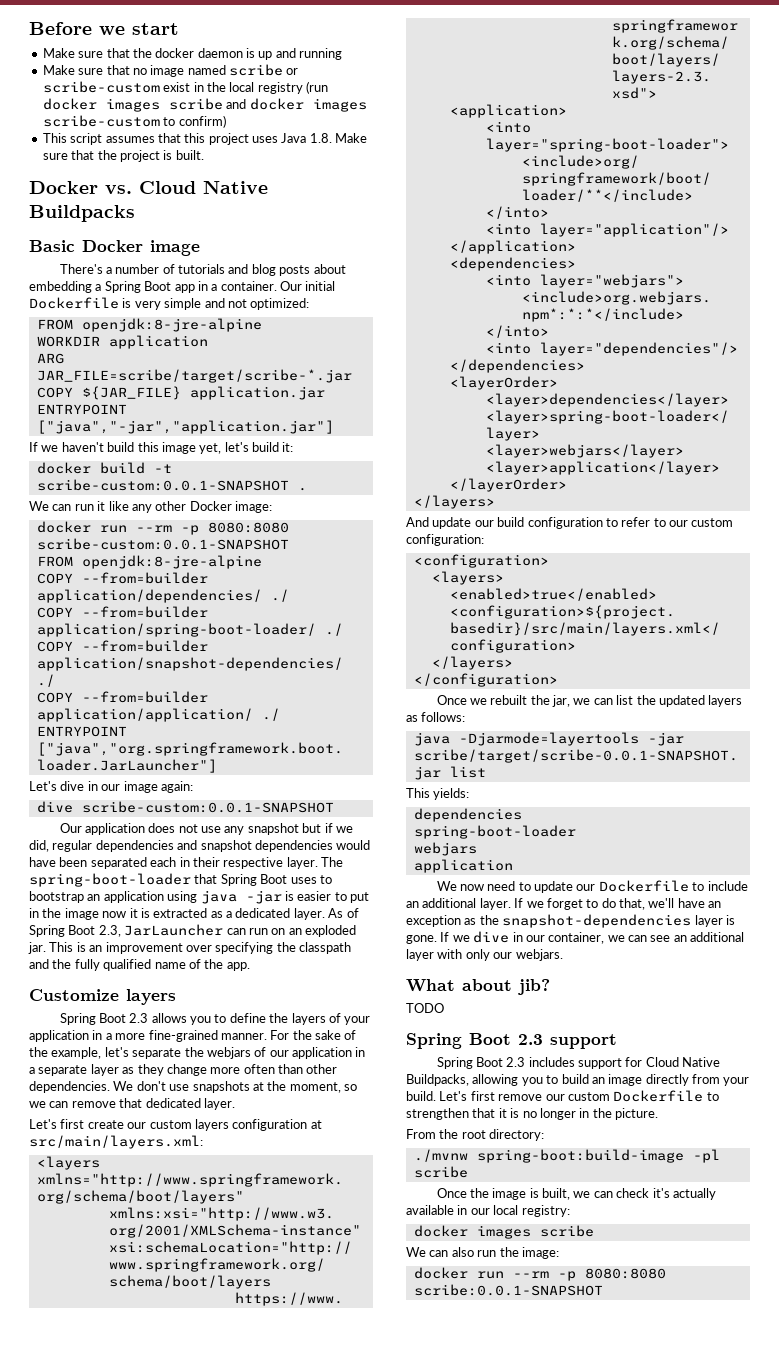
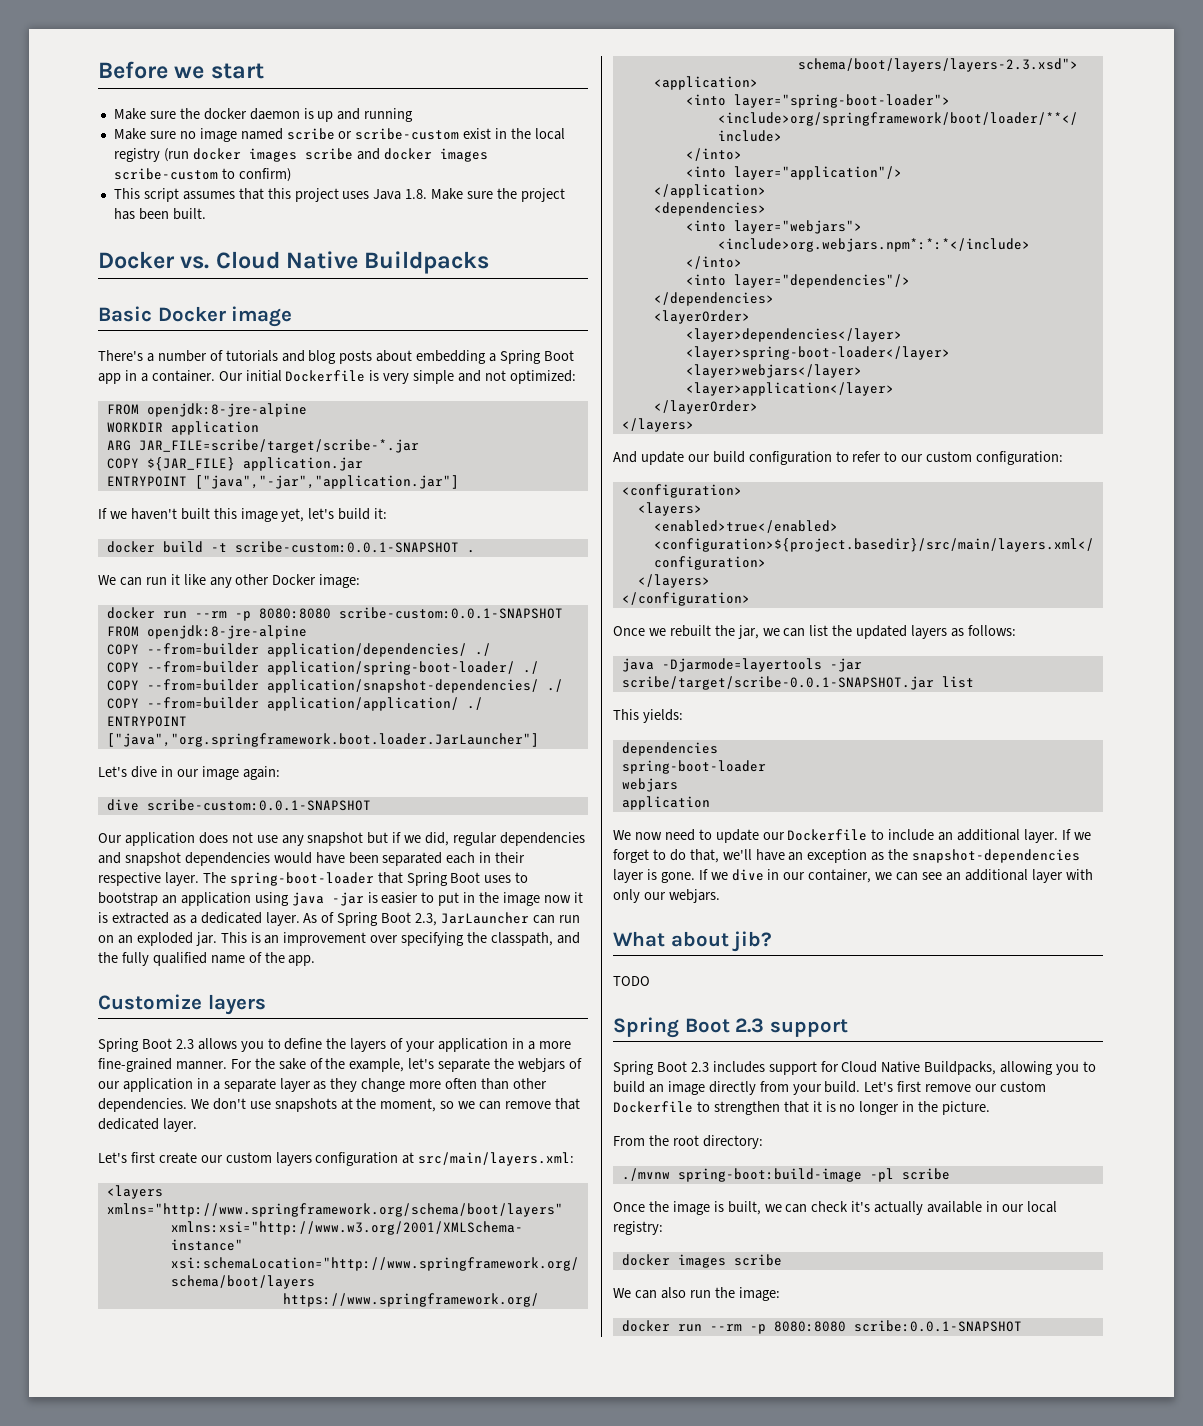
- Make sure that the docker daemon is up and running
+ Make sure the docker daemon is up and running
- Make sure that no image named scribe or scribe-custom exist in the local registry (run docker images scribe and docker images scribe-custom to confirm)
+ Make sure no image named scribe or scribe-custom exist in the local registry (run docker images scribe and docker images scribe-custom to confirm)
- This script assumes that this project uses Java 1.8. Make sure that the project is built.
+ This script assumes that this project uses Java 1.8. Make sure the project has been built.
- If we haven't build this image yet, let's build it:
+ If we haven't built this image yet, let's build it:
- This is an improvement over specifying the classpath and the fully qualified name of the app.
+ This is an improvement over specifying the classpath, and the fully qualified name of the app.

